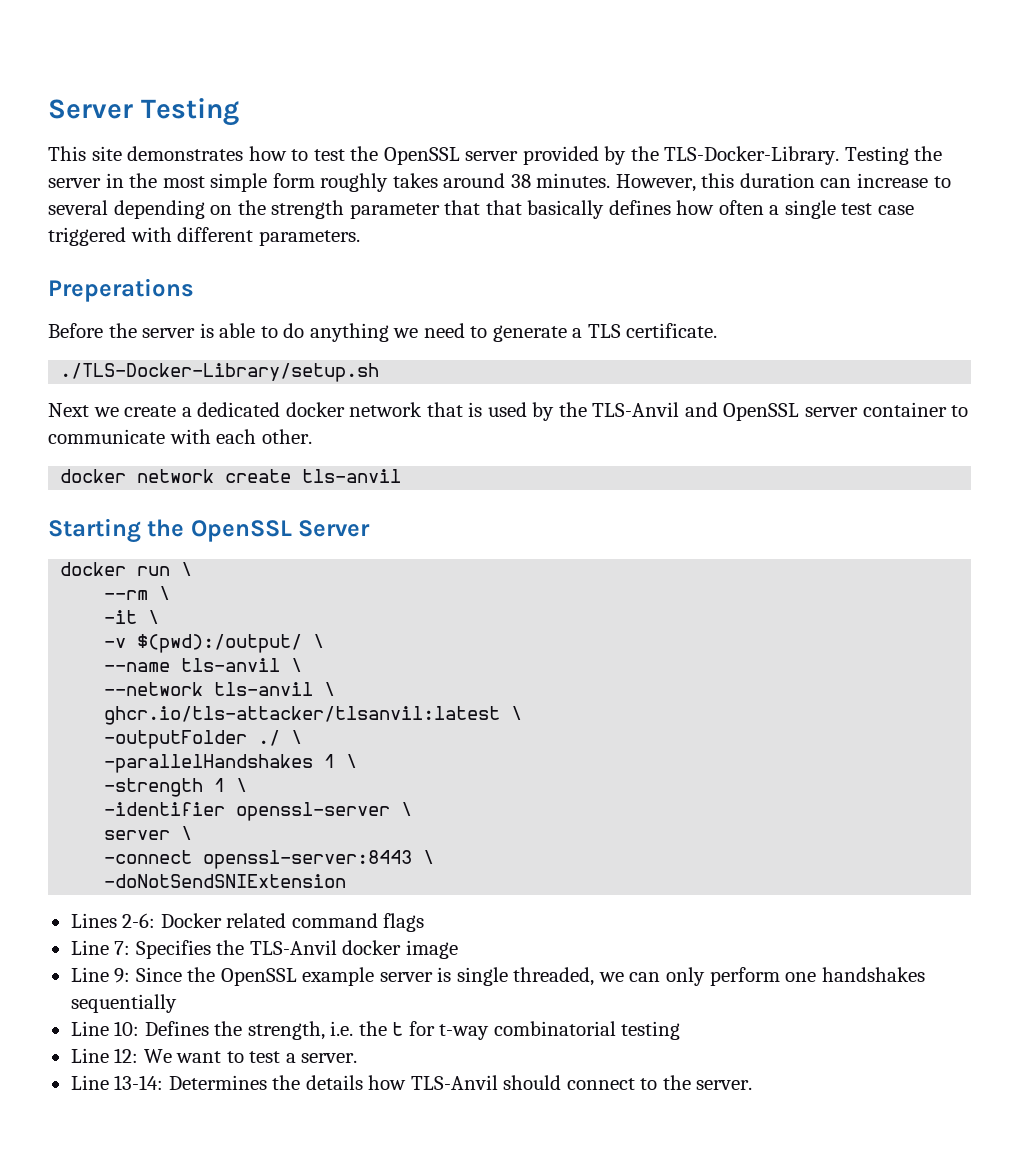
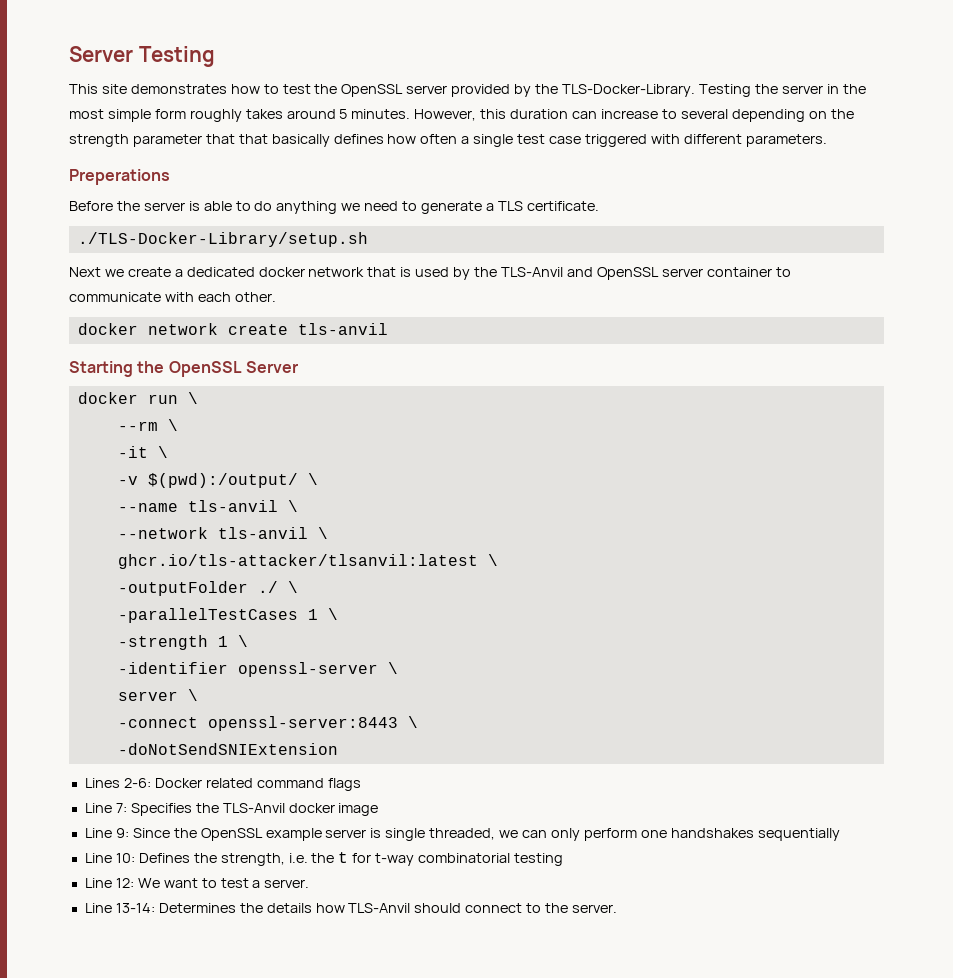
- Testing the server in the most simple form roughly takes around 38 minutes.
+ Testing the server in the most simple form roughly takes around 5 minutes.
- -parallelHandshakes 1 \
+ -parallelTestCases 1 \

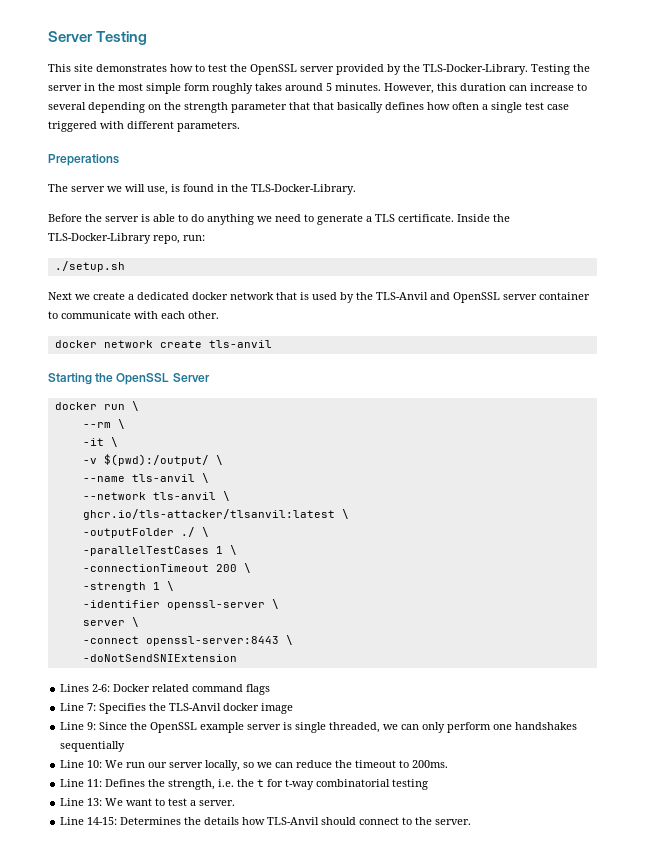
+ The server we will use, is found in the TLS-Docker-Library.
- Before the server is able to do anything we need to generate a TLS certificate.
- ./TLS-Docker-Library/setup.sh
+ Before the server is able to do anything we need to generate a TLS certificate. Inside the TLS-Docker-Library repo, run:
+ ./setup.sh
+ -connectionTimeout 200 \
- Line 10: Defines the strength, i.e. the t for t-way combinatorial testing
+ Line 10: We run our server locally, so we can reduce the timeout to 200ms.
+ Line 11: Defines the strength, i.e. the t for t-way combinatorial testing
- Line 12: We want to test a server.
+ Line 13: We want to test a server.
- Line 13-14: Determines the details how TLS-Anvil should connect to the server.
+ Line 14-15: Determines the details how TLS-Anvil should connect to the server.

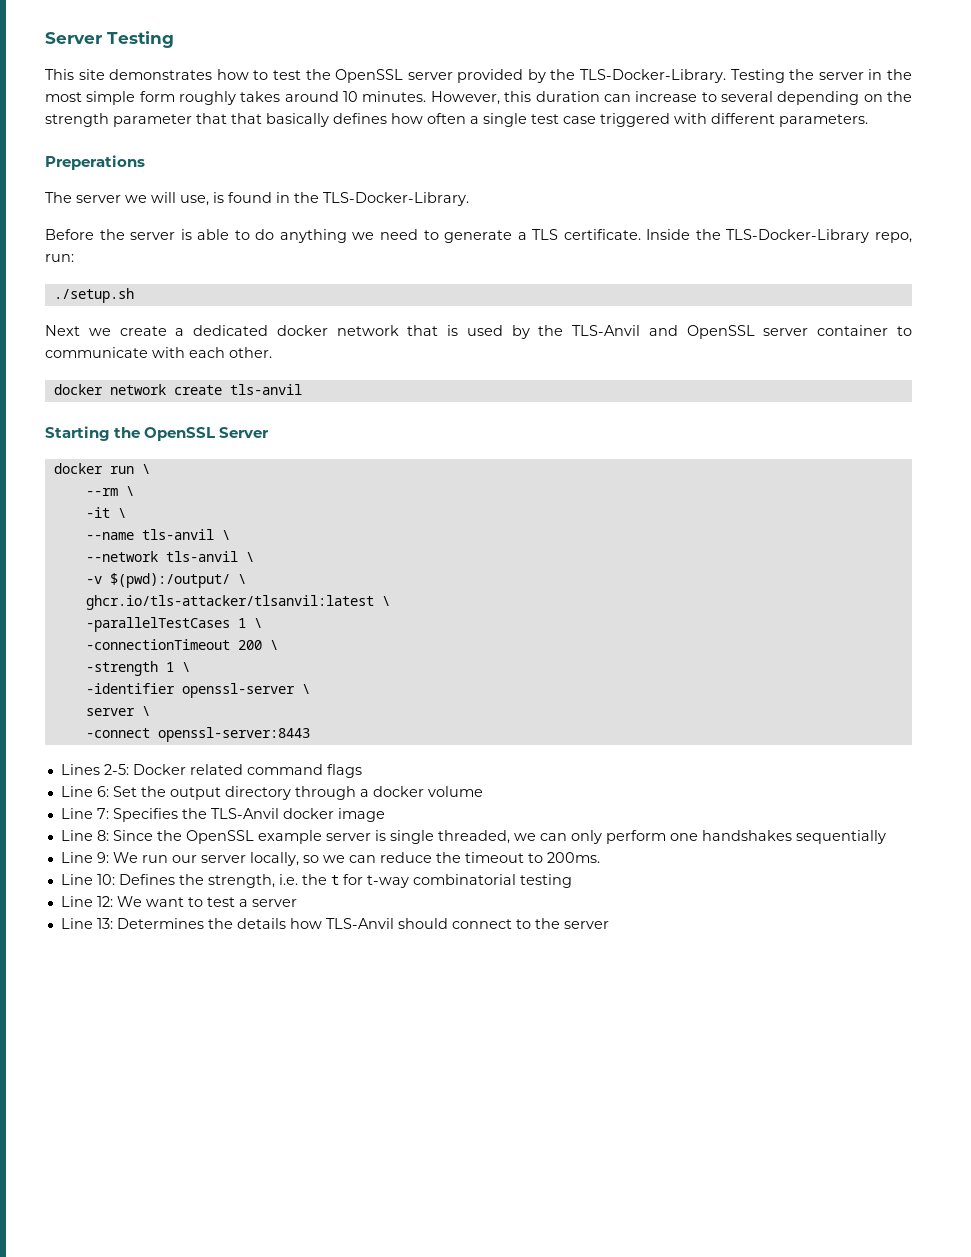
- Testing the server in the most simple form roughly takes around 5 minutes.
+ Testing the server in the most simple form roughly takes around 10 minutes.
- -v $(pwd):/output/ \
+ -v $(pwd):/output/ \
  ghcr.io/tls-attacker/tlsanvil:latest \
- -outputFolder ./ \
- -connect openssl-server:8443 \
- -doNotSendSNIExtension
+ -connect openssl-server:8443
- Lines 2-6: Docker related command flags
+ Lines 2-5: Docker related command flags
+ Line 6: Set the output directory through a docker volume
- Line 9: Since the OpenSSL example server is single threaded, we can only perform one handshakes sequentially
+ Line 8: Since the OpenSSL example server is single threaded, we can only perform one handshakes sequentially
- Line 10: We run our server locally, so we can reduce the timeout to 200ms.
+ Line 9: We run our server locally, so we can reduce the timeout to 200ms.
- Line 11: Defines the strength, i.e. the t for t-way combinatorial testing
+ Line 10: Defines the strength, i.e. the t for t-way combinatorial testing
- Line 13: We want to test a server.
- Line 14-15: Determines the details how TLS-Anvil should connect to the server.
+ Line 12: We want to test a server
+ Line 13: Determines the details how TLS-Anvil should connect to the server

